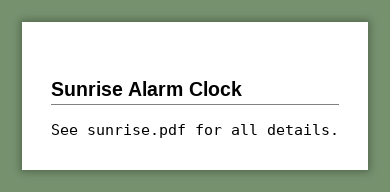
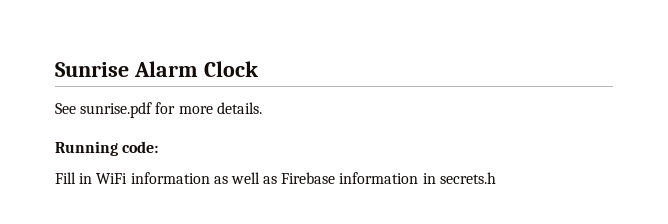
- See sunrise.pdf for all details.
+ See sunrise.pdf for more details.
+ Running code:
+ Fill in WiFi information as well as Firebase information in secrets.h

